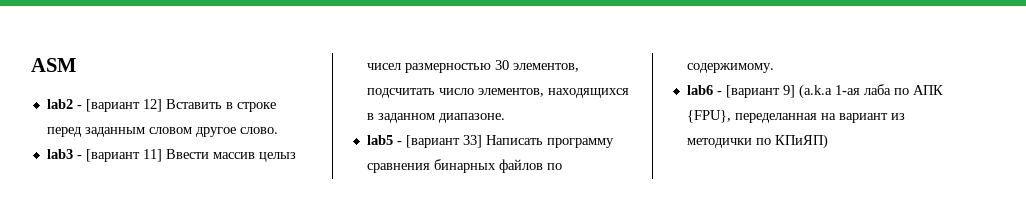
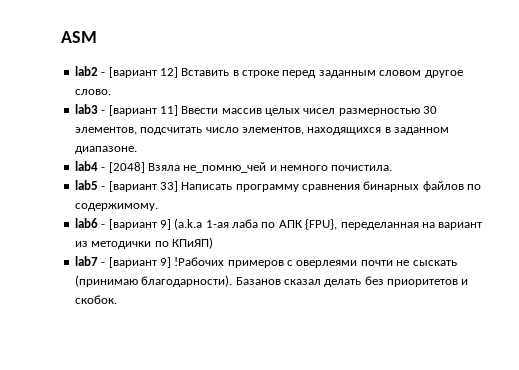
- lab3 - [вариант 11] Ввести массив целыз чисел размерностью 30 элементов, подсчитать число элементов, находящихся в заданном диапазоне.
+ lab3 - [вариант 11] Ввести массив целых чисел размерностью 30 элементов, подсчитать число элементов, находящихся в заданном диапазоне.
+ lab4 - [2048] Взяла не_помню_чей и немного почистила.
+ lab7 - [вариант 9] !Рабочих примеров с оверлеями почти не сыскать (принимаю благодарности). Базанов сказал делать без приоритетов и скобок.

